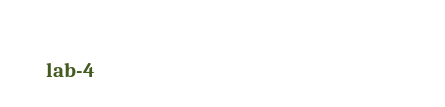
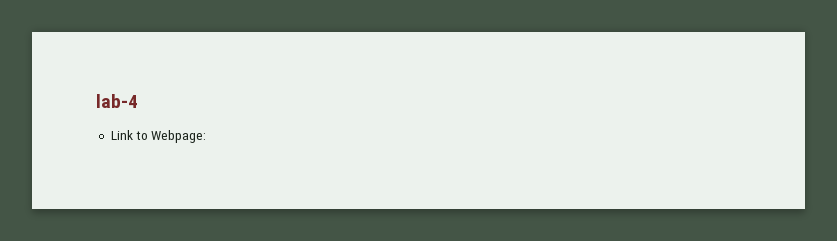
+ Link to Webpage:

